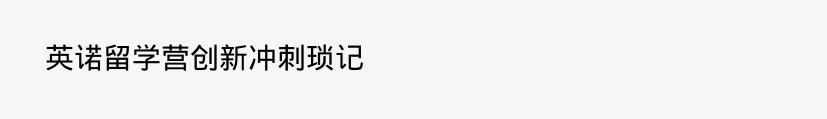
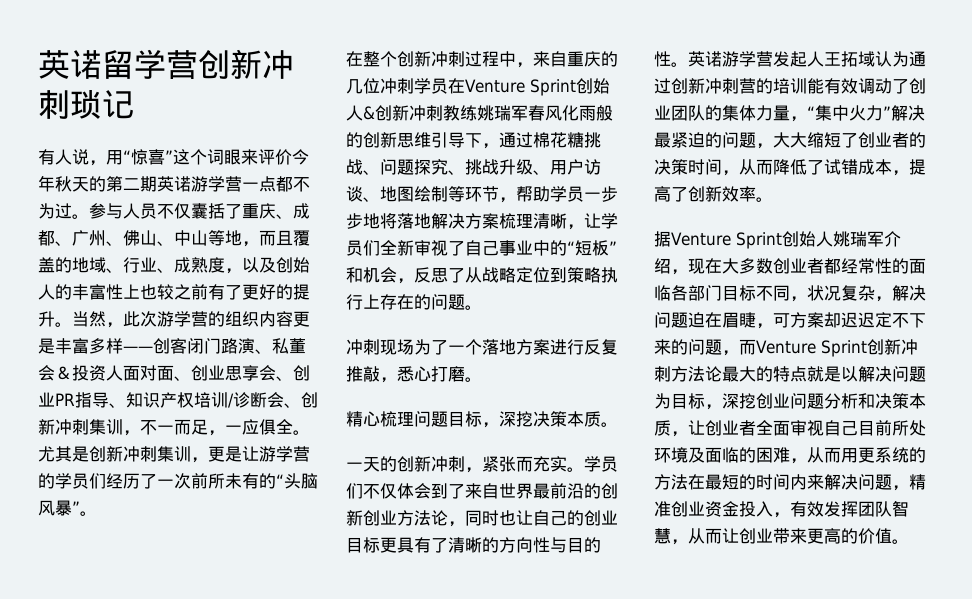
+ 有人说，用“惊喜”这个词眼来评价今年秋天的第二期英诺游学营一点都不为过。参与人员不仅囊括了重庆、成都、广州、佛山、中山等地，而且覆盖的地域、行业、成熟度，以及创始人的丰富性上也较之前有了更好的提升。当然，此次游学营的组织内容更是丰富多样——创客闭门路演、私董会＆投资人面对面、创业思享会、创业PR指导、知识产权培训/诊断会、创新冲刺集训，不一而足，一应俱全。尤其是创新冲刺集训，更是让游学营的学员们经历了一次前所未有的“头脑风暴”。
+ 在整个创新冲刺过程中，来自重庆的几位冲刺学员在Venture Sprint创始人&创新冲刺教练姚瑞军春风化雨般的创新思维引导下，通过棉花糖挑战、问题探究、挑战升级、用户访谈、地图绘制等环节，帮助学员一步步地将落地解决方案梳理清晰，让学员们全新审视了自己事业中的“短板”和机会，反思了从战略定位到策略执行上存在的问题。
+ 冲刺现场为了一个落地方案进行反复推敲，悉心打磨。
+ 精心梳理问题目标，深挖决策本质。
+ 一天的创新冲刺，紧张而充实。学员们不仅体会到了来自世界最前沿的创新创业方法论，同时也让自己的创业目标更具有了清晰的方向性与目的性。英诺游学营发起人王拓域认为通过创新冲刺营的培训能有效调动了创业团队的集体力量，“集中火力”解决最紧迫的问题，大大缩短了创业者的决策时间，从而降低了试错成本，提高了创新效率。
+ 据Venture Sprint创始人姚瑞军介绍，现在大多数创业者都经常性的面临各部门目标不同，状况复杂，解决问题迫在眉睫，可方案却迟迟定不下来的问题，而Venture Sprint创新冲刺方法论最大的特点就是以解决问题为目标，深挖创业问题分析和决策本质，让创业者全面审视自己目前所处环境及面临的困难，从而用更系统的方法在最短的时间内来解决问题，精准创业资金投入，有效发挥团队智慧，从而让创业带来更高的价值。

